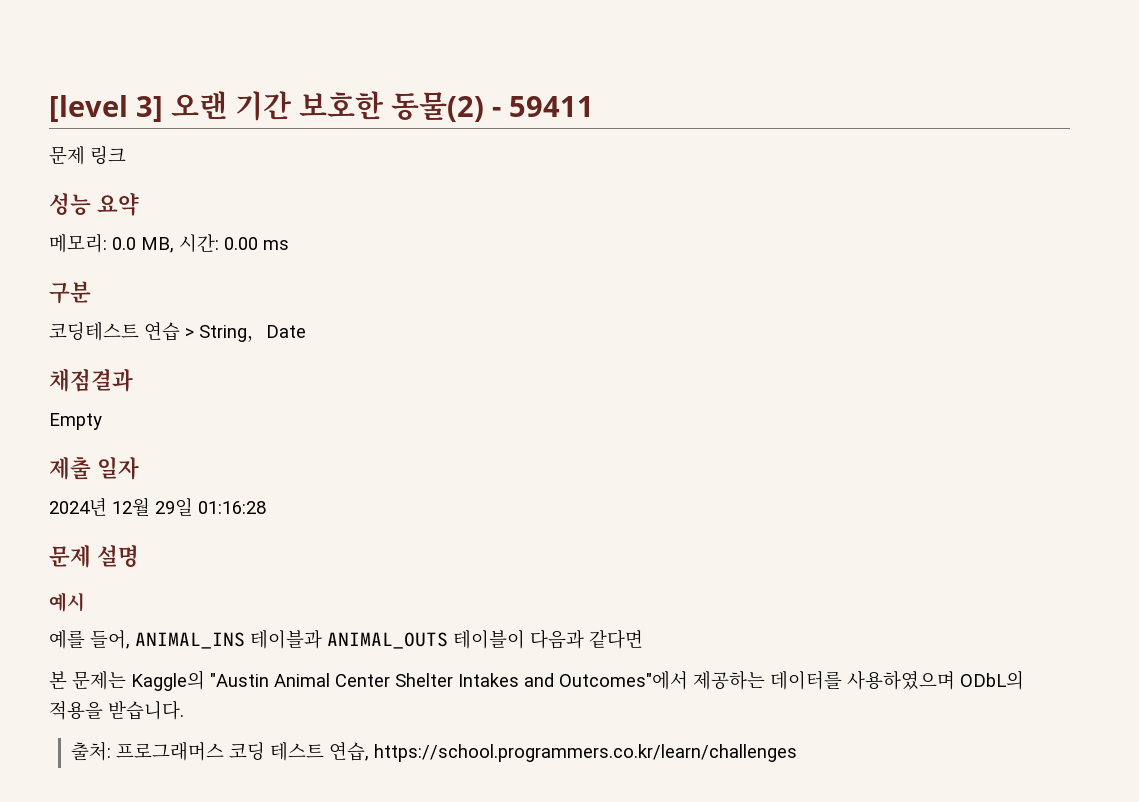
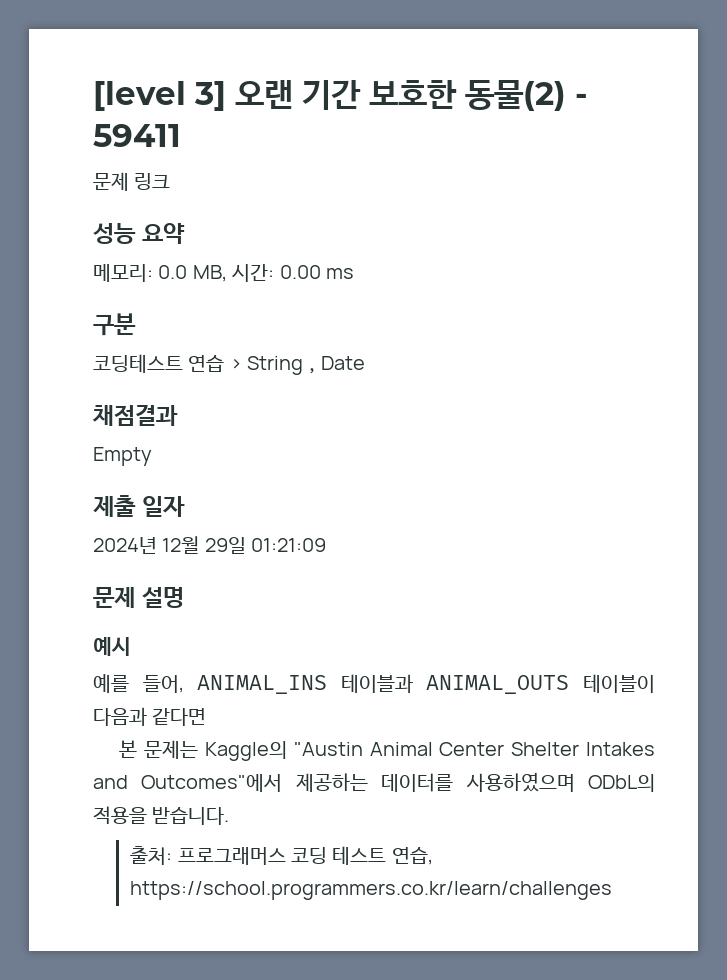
- 2024년 12월 29일 01:16:28
+ 2024년 12월 29일 01:21:09

